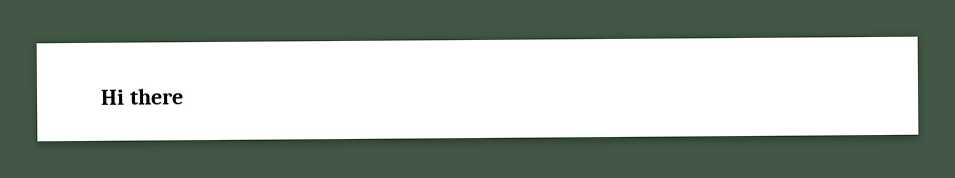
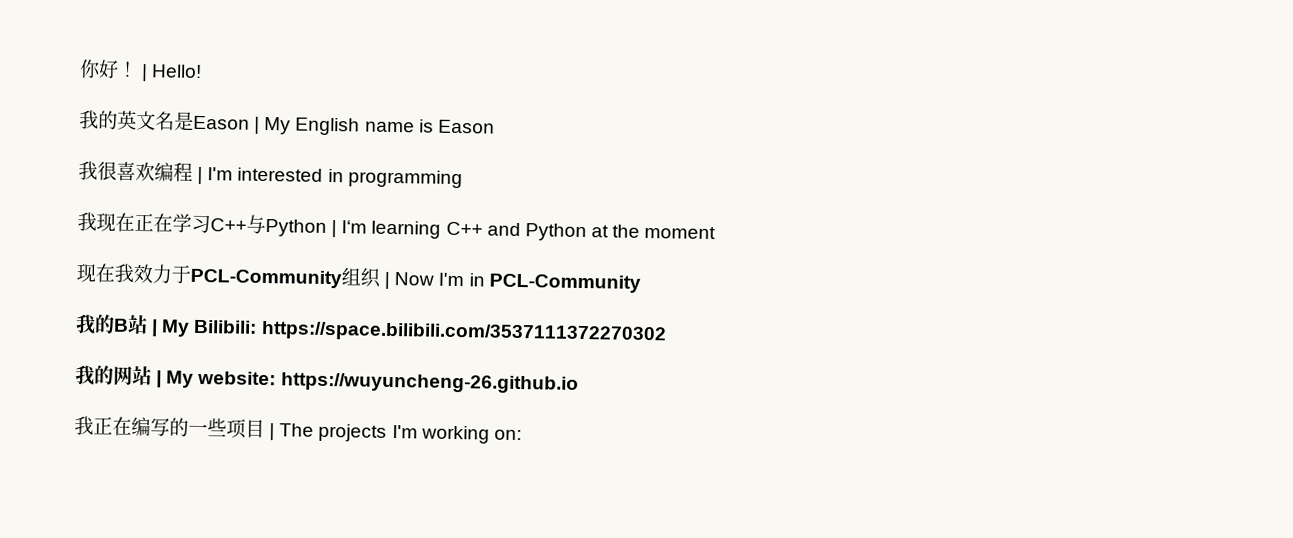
- Hi there
+ 你好！ | Hello!
+ 我的英文名是Eason | My English name is Eason
+ 我很喜欢编程 | I'm interested in programming
+ 我现在正在学习C++与Python | I‘m learning C++ and Python at the moment
+ 现在我效力于PCL-Community组织 | Now I'm in PCL-Community
+ 我的B站 | My Bilibili: https://space.bilibili.com/3537111372270302
+ 我的网站 | My website: https://wuyuncheng-26.github.io
+ 我正在编写的一些项目 | The projects I'm working on:

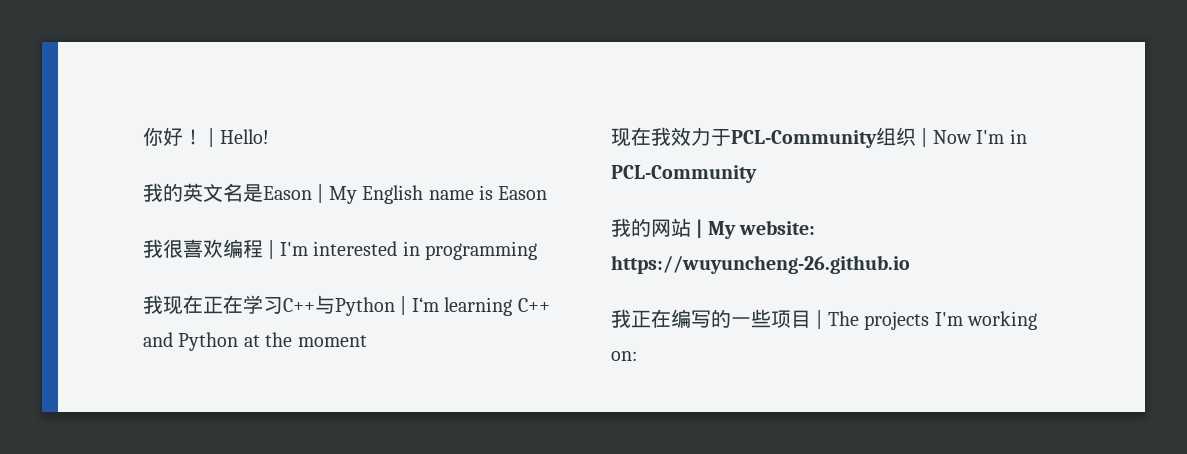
- 我的B站 | My Bilibili: https://space.bilibili.com/3537111372270302

